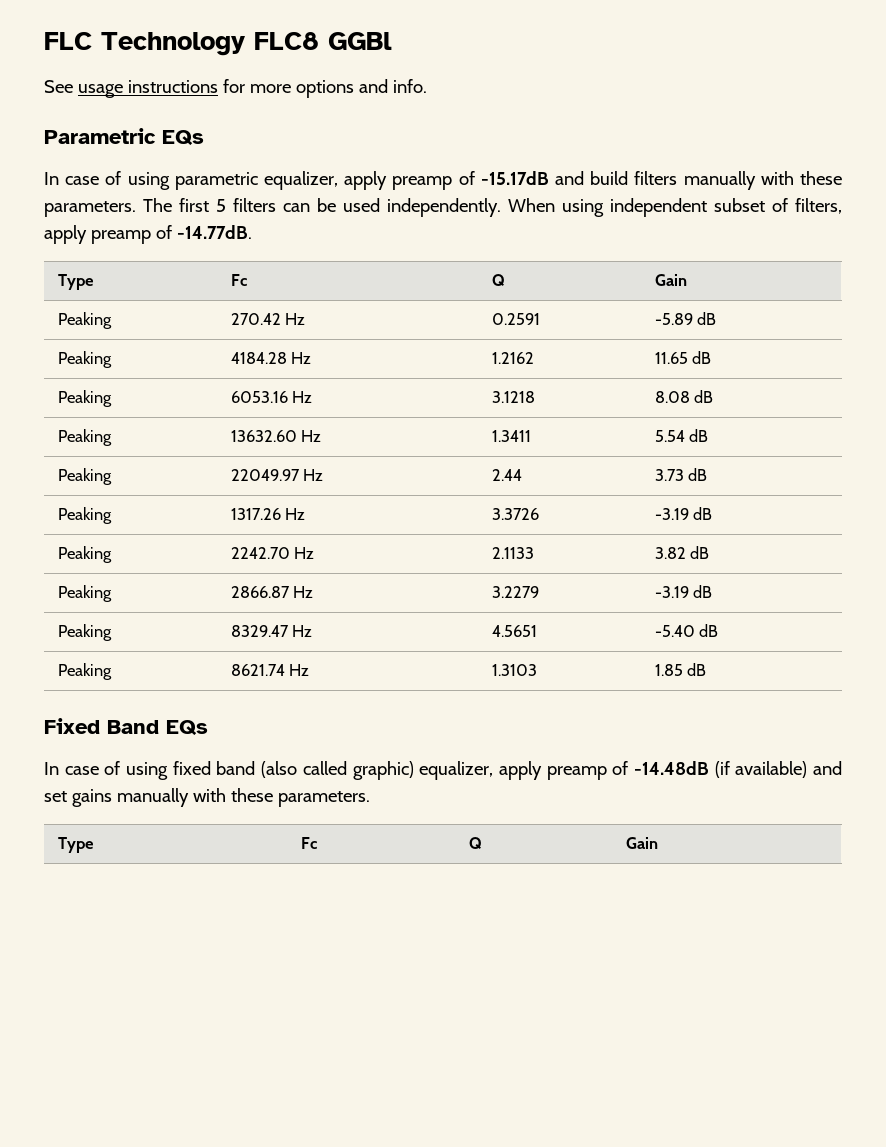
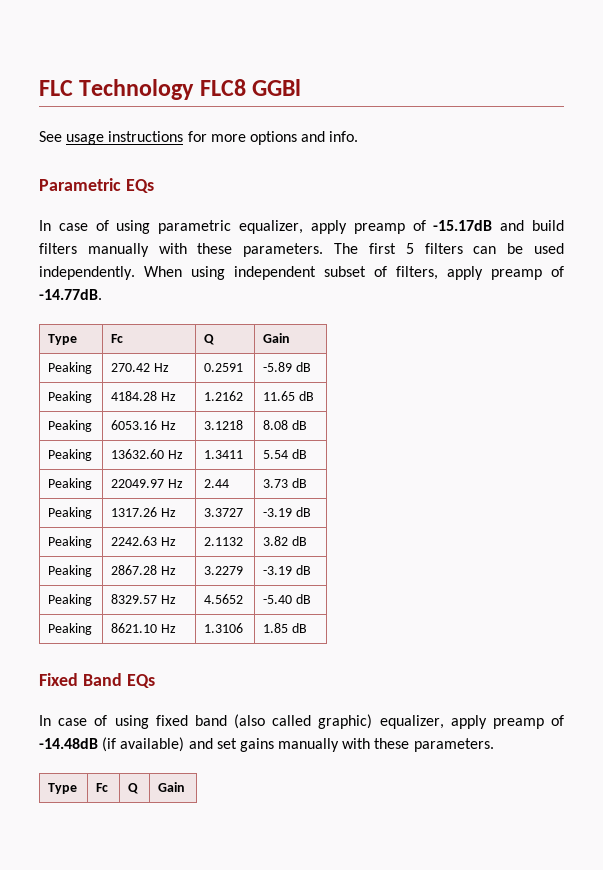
- Peaking | 1317.26 Hz | 3.3726 | -3.19 dB
- Peaking | 2242.70 Hz | 2.1133 | 3.82 dB
+ Peaking | 1317.26 Hz | 3.3727 | -3.19 dB
+ Peaking | 2242.63 Hz | 2.1132 | 3.82 dB
- Peaking | 2866.87 Hz | 3.2279 | -3.19 dB
+ Peaking | 2867.28 Hz | 3.2279 | -3.19 dB
- Peaking | 8329.47 Hz | 4.5651 | -5.40 dB
+ Peaking | 8329.57 Hz | 4.5652 | -5.40 dB
- Peaking | 8621.74 Hz | 1.3103 | 1.85 dB
+ Peaking | 8621.10 Hz | 1.3106 | 1.85 dB

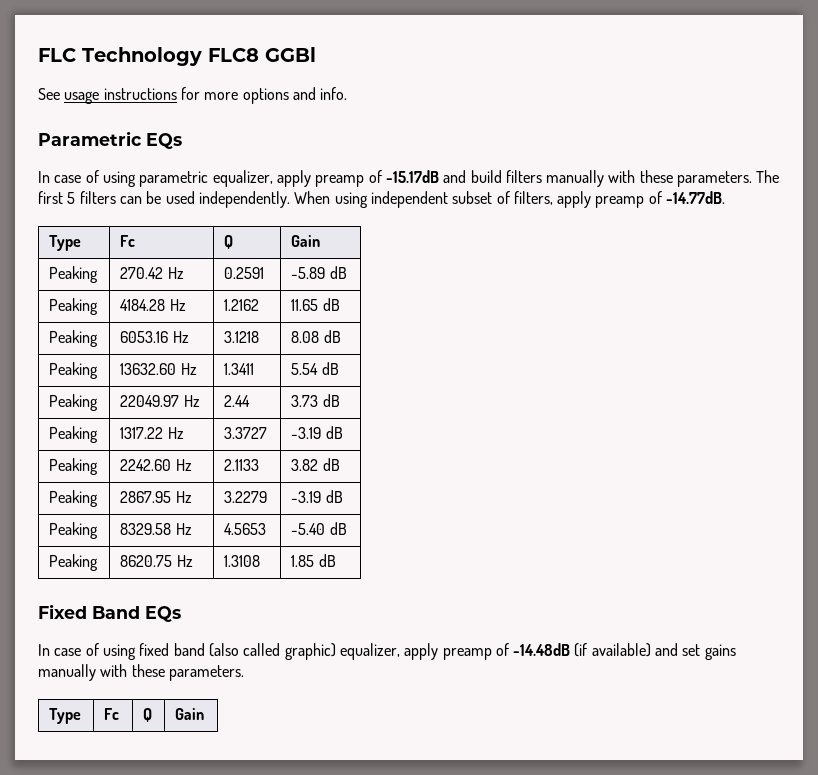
- Peaking | 1317.26 Hz | 3.3727 | -3.19 dB
+ Peaking | 1317.22 Hz | 3.3727 | -3.19 dB
- Peaking | 2242.63 Hz | 2.1132 | 3.82 dB
+ Peaking | 2242.60 Hz | 2.1133 | 3.82 dB
- Peaking | 2867.28 Hz | 3.2279 | -3.19 dB
+ Peaking | 2867.95 Hz | 3.2279 | -3.19 dB
- Peaking | 8329.57 Hz | 4.5652 | -5.40 dB
+ Peaking | 8329.58 Hz | 4.5653 | -5.40 dB
- Peaking | 8621.10 Hz | 1.3106 | 1.85 dB
+ Peaking | 8620.75 Hz | 1.3108 | 1.85 dB

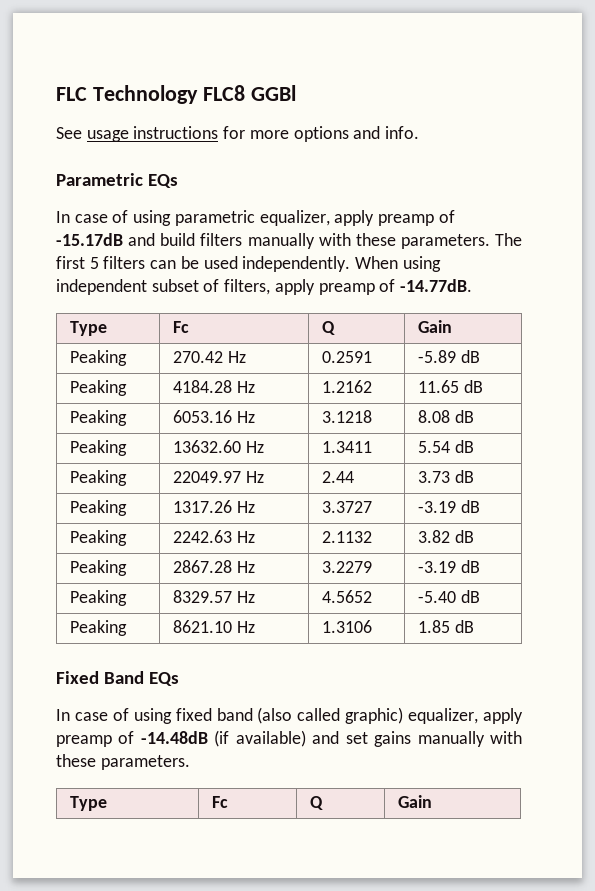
- Peaking | 1317.22 Hz | 3.3727 | -3.19 dB
+ Peaking | 1317.26 Hz | 3.3727 | -3.19 dB
- Peaking | 2242.60 Hz | 2.1133 | 3.82 dB
+ Peaking | 2242.63 Hz | 2.1132 | 3.82 dB
- Peaking | 2867.95 Hz | 3.2279 | -3.19 dB
+ Peaking | 2867.28 Hz | 3.2279 | -3.19 dB
- Peaking | 8329.58 Hz | 4.5653 | -5.40 dB
+ Peaking | 8329.57 Hz | 4.5652 | -5.40 dB
- Peaking | 8620.75 Hz | 1.3108 | 1.85 dB
+ Peaking | 8621.10 Hz | 1.3106 | 1.85 dB

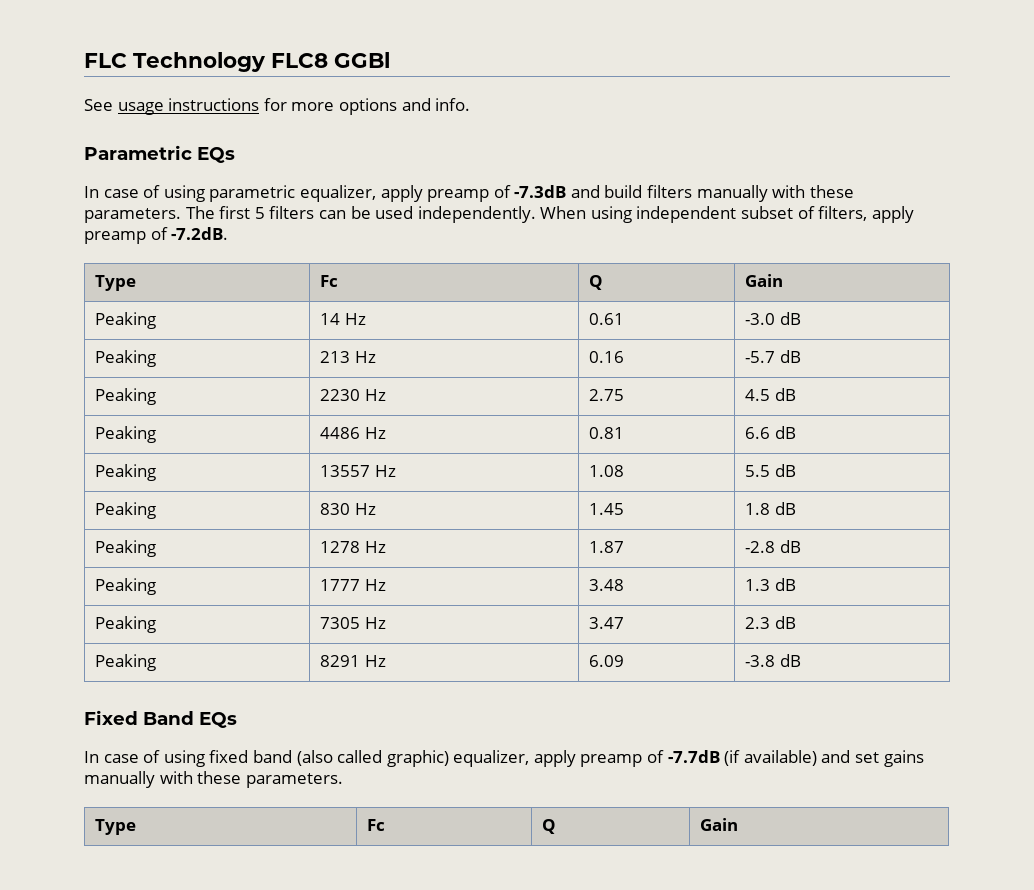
- In case of using parametric equalizer, apply preamp of -15.17dB and build filters manually with these parameters.
+ In case of using parametric equalizer, apply preamp of -7.3dB and build filters manually with these parameters.
- When using independent subset of filters, apply preamp of -14.77dB.
+ When using independent subset of filters, apply preamp of -7.2dB.
- Peaking | 270.42 Hz | 0.2591 | -5.89 dB
- Peaking | 4184.28 Hz | 1.2162 | 11.65 dB
- Peaking | 6053.16 Hz | 3.1218 | 8.08 dB
- Peaking | 13632.60 Hz | 1.3411 | 5.54 dB
- Peaking | 22049.97 Hz | 2.44 | 3.73 dB
- Peaking | 1317.26 Hz | 3.3727 | -3.19 dB
- Peaking | 2242.63 Hz | 2.1132 | 3.82 dB
- Peaking | 2867.28 Hz | 3.2279 | -3.19 dB
- Peaking | 8329.57 Hz | 4.5652 | -5.40 dB
- Peaking | 8621.10 Hz | 1.3106 | 1.85 dB
+ Peaking | 14 Hz | 0.61 | -3.0 dB
+ Peaking | 213 Hz | 0.16 | -5.7 dB
+ Peaking | 2230 Hz | 2.75 | 4.5 dB
+ Peaking | 4486 Hz | 0.81 | 6.6 dB
+ Peaking | 13557 Hz | 1.08 | 5.5 dB
+ Peaking | 830 Hz | 1.45 | 1.8 dB
+ Peaking | 1278 Hz | 1.87 | -2.8 dB
+ Peaking | 1777 Hz | 3.48 | 1.3 dB
+ Peaking | 7305 Hz | 3.47 | 2.3 dB
+ Peaking | 8291 Hz | 6.09 | -3.8 dB
- In case of using fixed band (also called graphic) equalizer, apply preamp of -14.48dB (if available) and set gains manually with these parameters.
+ In case of using fixed band (also called graphic) equalizer, apply preamp of -7.7dB (if available) and set gains manually with these parameters.

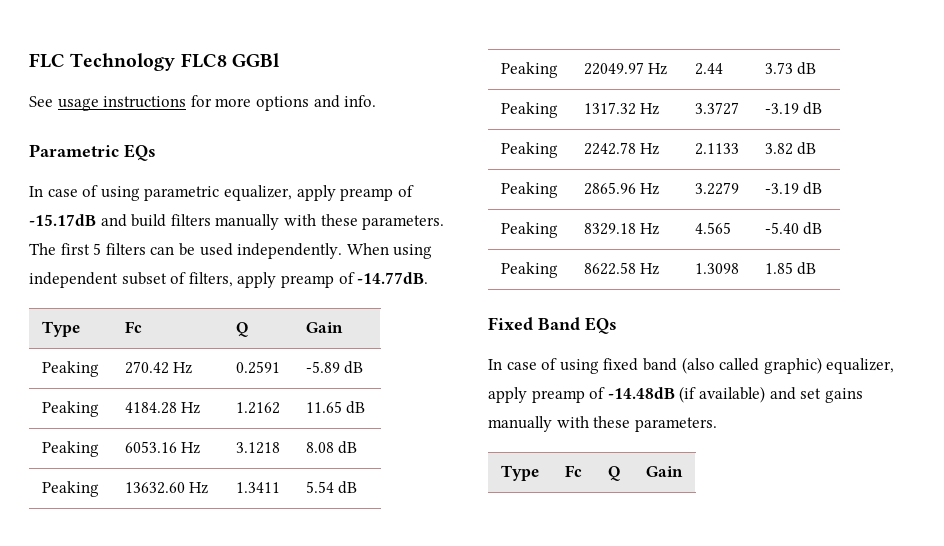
- In case of using parametric equalizer, apply preamp of -7.3dB and build filters manually with these parameters.
+ In case of using parametric equalizer, apply preamp of -15.17dB and build filters manually with these parameters.
- When using independent subset of filters, apply preamp of -7.2dB.
+ When using independent subset of filters, apply preamp of -14.77dB.
- Peaking | 14 Hz | 0.61 | -3.0 dB
- Peaking | 213 Hz | 0.16 | -5.7 dB
- Peaking | 2230 Hz | 2.75 | 4.5 dB
- Peaking | 4486 Hz | 0.81 | 6.6 dB
- Peaking | 13557 Hz | 1.08 | 5.5 dB
- Peaking | 830 Hz | 1.45 | 1.8 dB
- Peaking | 1278 Hz | 1.87 | -2.8 dB
- Peaking | 1777 Hz | 3.48 | 1.3 dB
- Peaking | 7305 Hz | 3.47 | 2.3 dB
- Peaking | 8291 Hz | 6.09 | -3.8 dB
+ Peaking | 270.42 Hz | 0.2591 | -5.89 dB
+ Peaking | 4184.28 Hz | 1.2162 | 11.65 dB
+ Peaking | 6053.16 Hz | 3.1218 | 8.08 dB
+ Peaking | 13632.60 Hz | 1.3411 | 5.54 dB
+ Peaking | 22049.97 Hz | 2.44 | 3.73 dB
+ Peaking | 1317.32 Hz | 3.3727 | -3.19 dB
+ Peaking | 2242.78 Hz | 2.1133 | 3.82 dB
+ Peaking | 2865.96 Hz | 3.2279 | -3.19 dB
+ Peaking | 8329.18 Hz | 4.565 | -5.40 dB
+ Peaking | 8622.58 Hz | 1.3098 | 1.85 dB
- In case of using fixed band (also called graphic) equalizer, apply preamp of -7.7dB (if available) and set gains manually with these parameters.
+ In case of using fixed band (also called graphic) equalizer, apply preamp of -14.48dB (if available) and set gains manually with these parameters.

